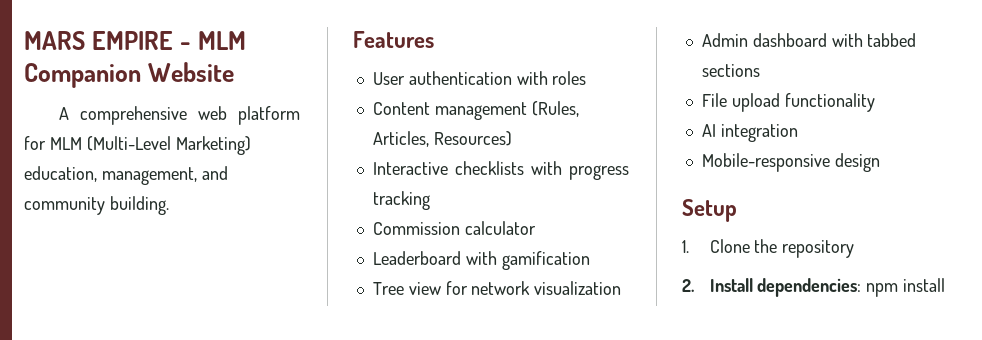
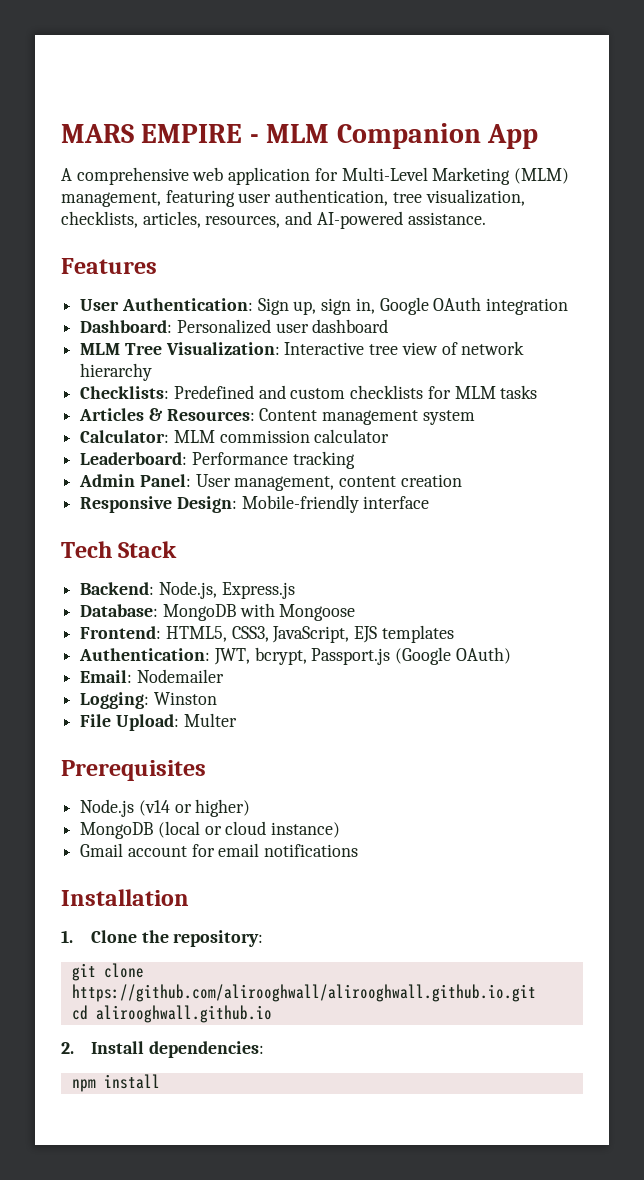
- MARS EMPIRE - MLM Companion Website
+ MARS EMPIRE - MLM Companion App
- A comprehensive web platform for MLM (Multi-Level Marketing) education, management, and community building.
+ A comprehensive web application for Multi-Level Marketing (MLM) management, featuring user authentication, tree visualization, checklists, articles, resources, and AI-powered assistance.
  Features
- User authentication with roles
- Content management (Rules, Articles, Resources)
- Interactive checklists with progress tracking
- Commission calculator
- Leaderboard with gamification
- Tree view for network visualization
- Admin dashboard with tabbed sections
- File upload functionality
- AI integration
- Mobile-responsive design
- Setup
- 1. Clone the repository
+ User Authentication: Sign up, sign in, Google OAuth integration
+ Dashboard: Personalized user dashboard
+ MLM Tree Visualization: Interactive tree view of network hierarchy
+ Checklists: Predefined and custom checklists for MLM tasks
+ Articles & Resources: Content management system
+ Calculator: MLM commission calculator
+ Leaderboard: Performance tracking
+ Admin Panel: User management, content creation
+ Responsive Design: Mobile-friendly interface
+ Tech Stack
+ Backend: Node.js, Express.js
+ Database: MongoDB with Mongoose
+ Frontend: HTML5, CSS3, JavaScript, EJS templates
+ Authentication: JWT, bcrypt, Passport.js (Google OAuth)
+ Email: Nodemailer
+ Logging: Winston
+ File Upload: Multer
+ Prerequisites
+ Node.js (v14 or higher)
+ MongoDB (local or cloud instance)
+ Gmail account for email notifications
+ Installation
+ 1. Clone the repository:
+ git clone https://github.com/alirooghwall/alirooghwall.github.io.git
+ cd alirooghwall.github.io
- 2. Install dependencies: npm install
+ 2. Install dependencies:
+ npm install

